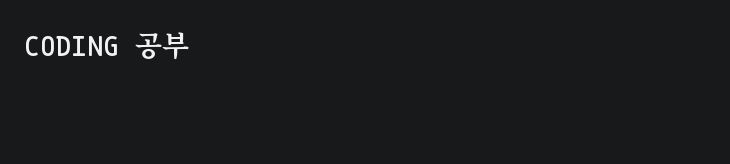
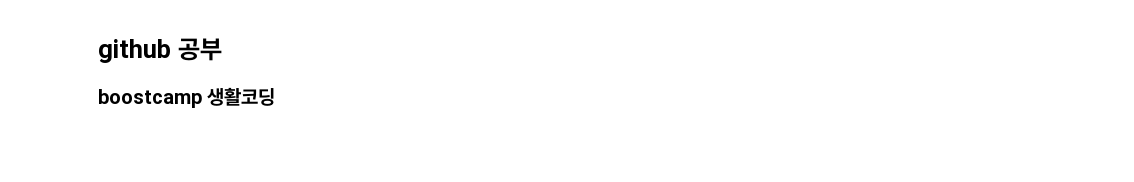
- CODING 공부
+ github 공부
+ boostcamp 생활코딩

